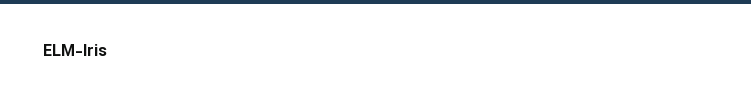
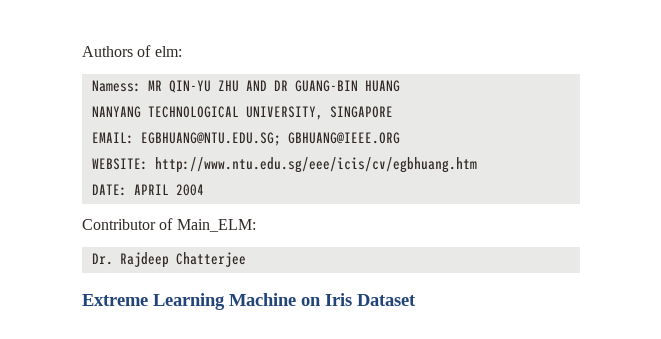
- ELM-Iris
+ Authors of elm:
+ Namess: MR QIN-YU ZHU AND DR GUANG-BIN HUANG
+ NANYANG TECHNOLOGICAL UNIVERSITY, SINGAPORE
+ EMAIL: EGBHUANG@NTU.EDU.SG; GBHUANG@IEEE.ORG
+ WEBSITE: http://www.ntu.edu.sg/eee/icis/cv/egbhuang.htm
+ DATE: APRIL 2004
+ Contributor of Main_ELM:
+ Dr. Rajdeep Chatterjee
+ Extreme Learning Machine on Iris Dataset

